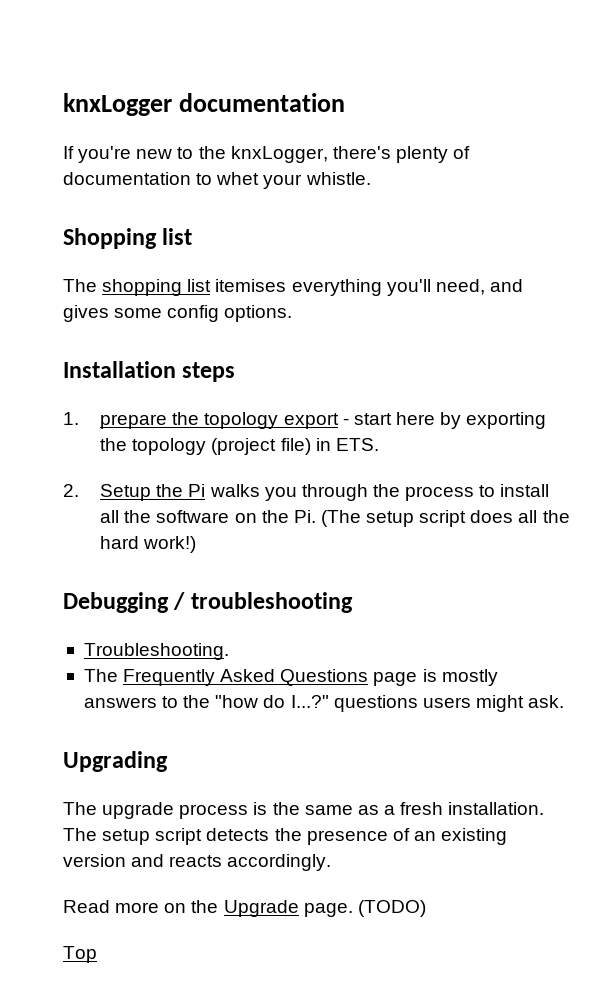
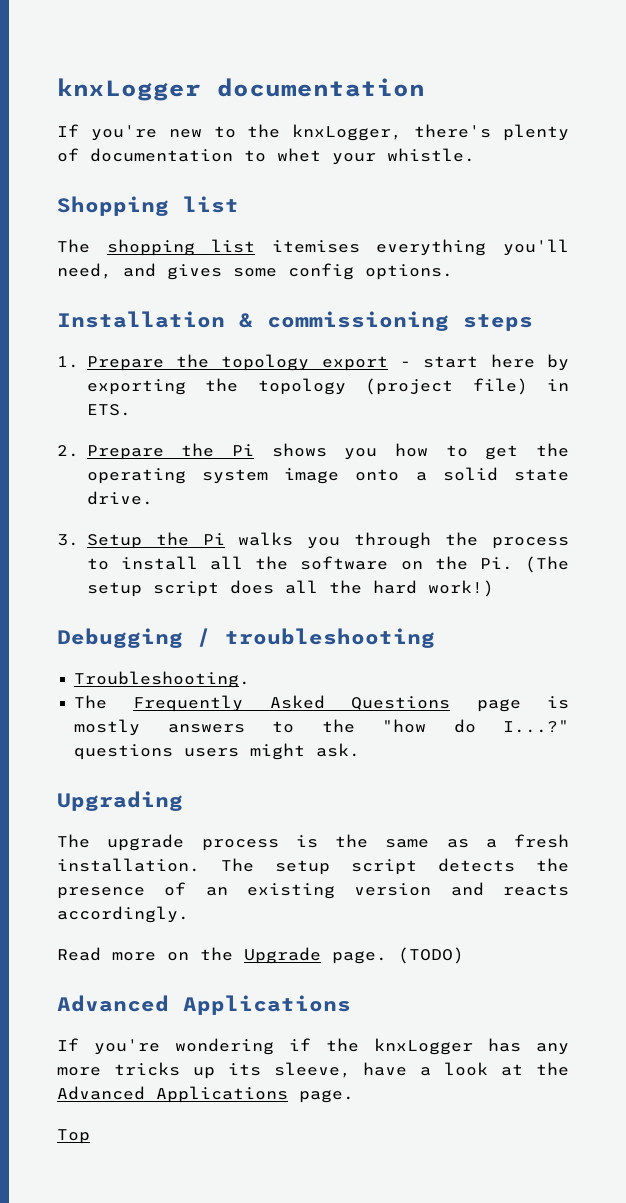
- Installation steps
+ Installation & commissioning steps
- 1. prepare the topology export - start here by exporting the topology (project file) in ETS.
+ 1. Prepare the topology export - start here by exporting the topology (project file) in ETS.
- 2. Setup the Pi walks you through the process to install all the software on the Pi. (The setup script does all the hard work!)
+ 2. Prepare the Pi shows you how to get the operating system image onto a solid state drive.
+ 3. Setup the Pi walks you through the process to install all the software on the Pi. (The setup script does all the hard work!)
  (TODO)
+ Advanced Applications
+ If you're wondering if the knxLogger has any more tricks up its sleeve, have a look at the Advanced Applications page.

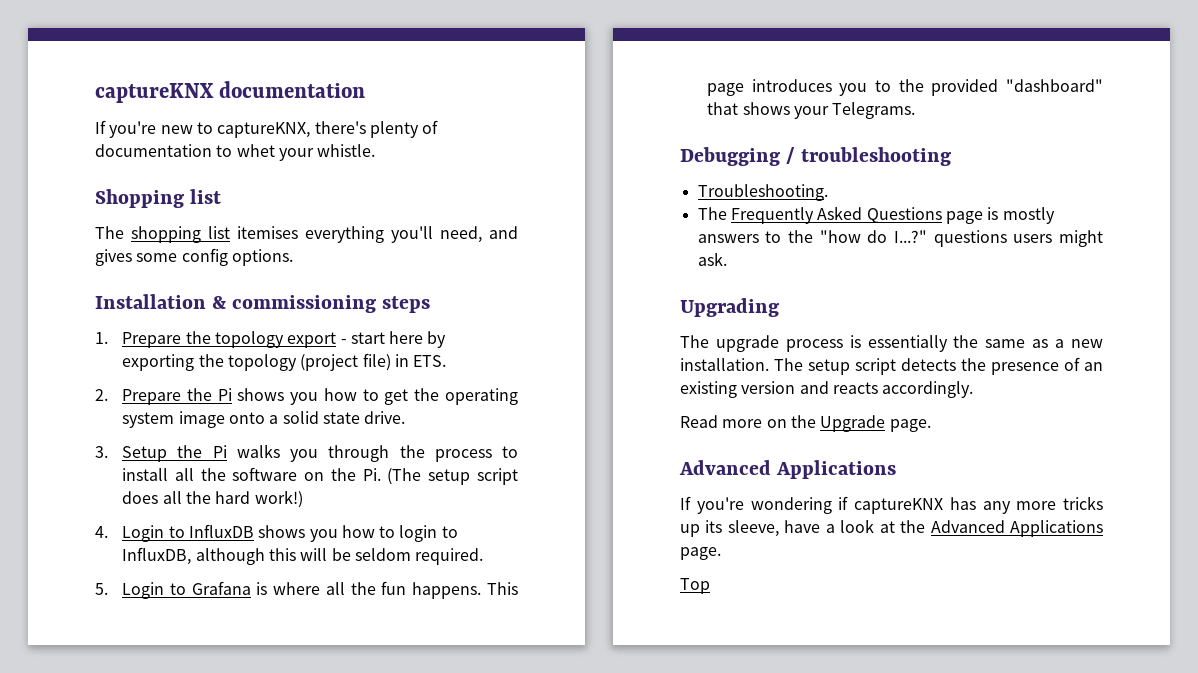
- knxLogger documentation
+ captureKNX documentation
- If you're new to the knxLogger, there's plenty of documentation to whet your whistle.
+ If you're new to captureKNX, there's plenty of documentation to whet your whistle.
+ 4. Login to InfluxDB shows you how to login to InfluxDB, although this will be seldom required.
+ 5. Login to Grafana is where all the fun happens. This page introduces you to the provided "dashboard" that shows your Telegrams.
- The upgrade process is the same as a fresh installation.
+ The upgrade process is essentially the same as a new installation.
- (TODO)
- If you're wondering if the knxLogger has any more tricks up its sleeve, have a look at the Advanced Applications page.
+ If you're wondering if captureKNX has any more tricks up its sleeve, have a look at the Advanced Applications page.

